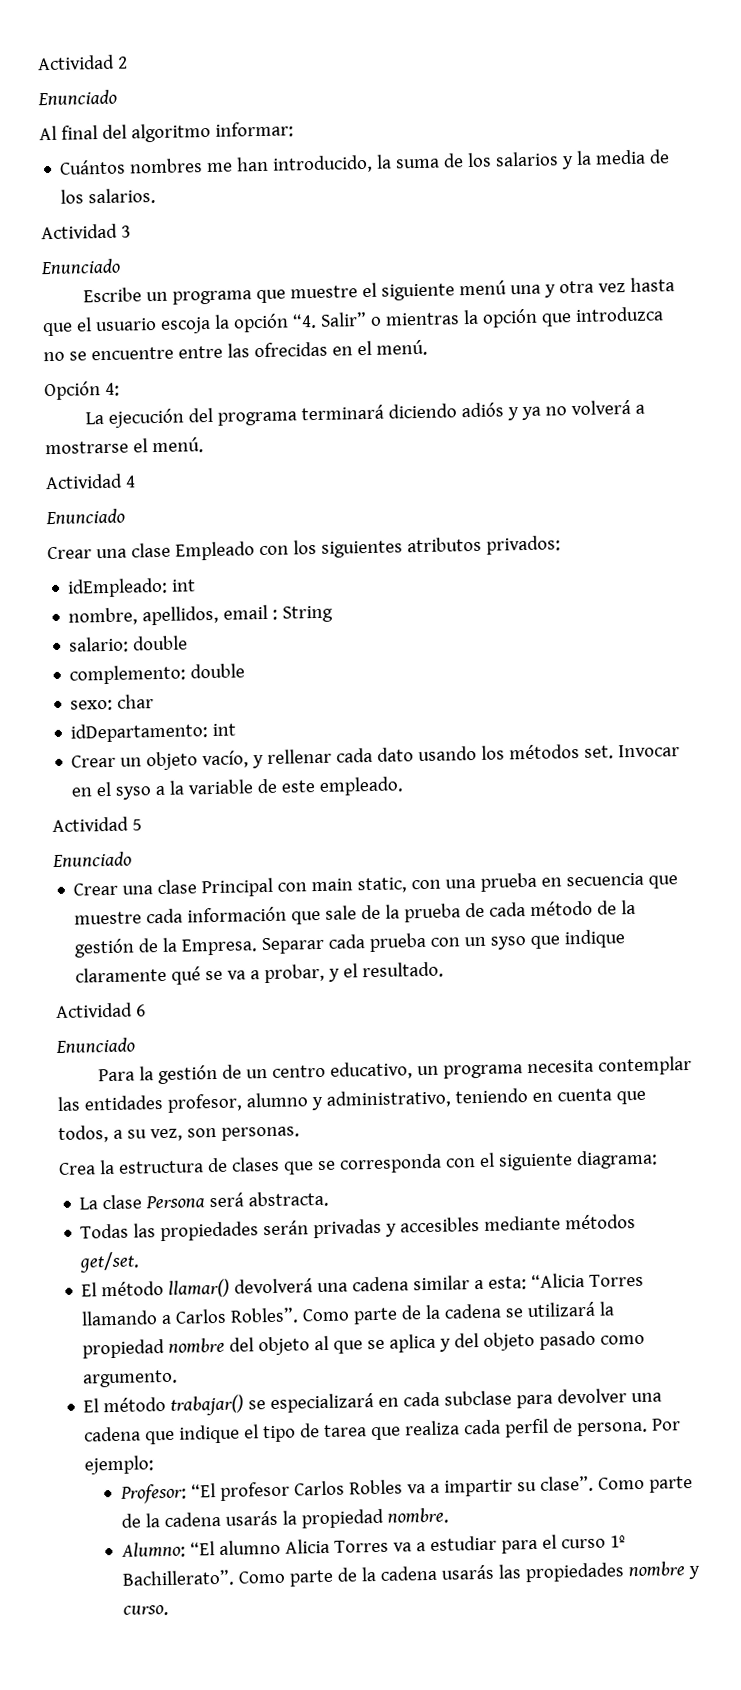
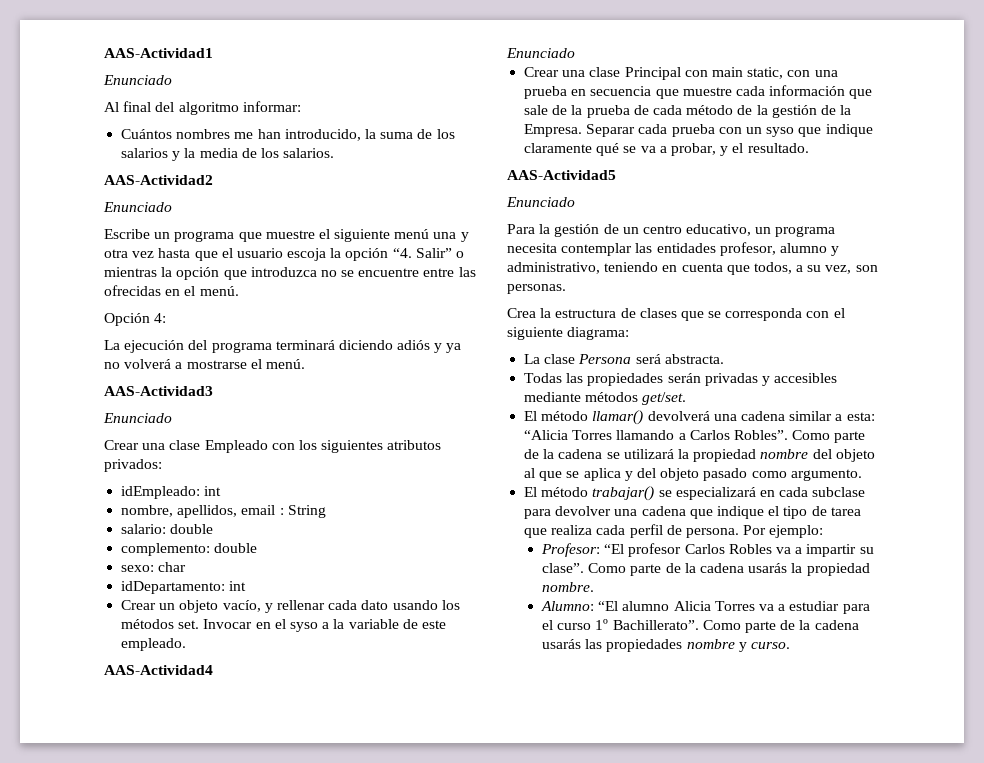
- Actividad 2
+ AAS-Actividad1
- Actividad 3
+ AAS-Actividad2
- Actividad 4
+ AAS-Actividad3
- Actividad 5
+ AAS-Actividad4
- Actividad 6
+ AAS-Actividad5

